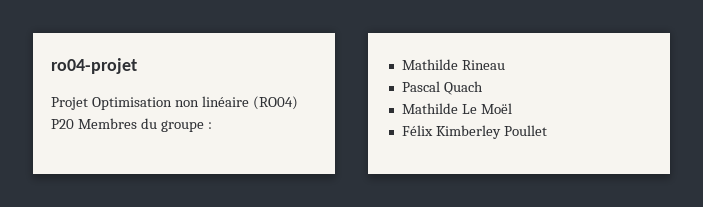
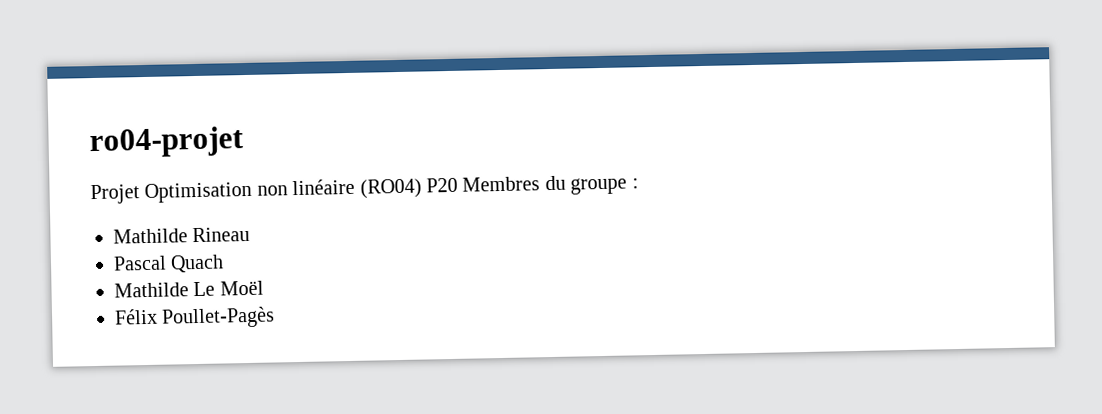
- Félix Kimberley Poullet
+ Félix Poullet-Pagès

